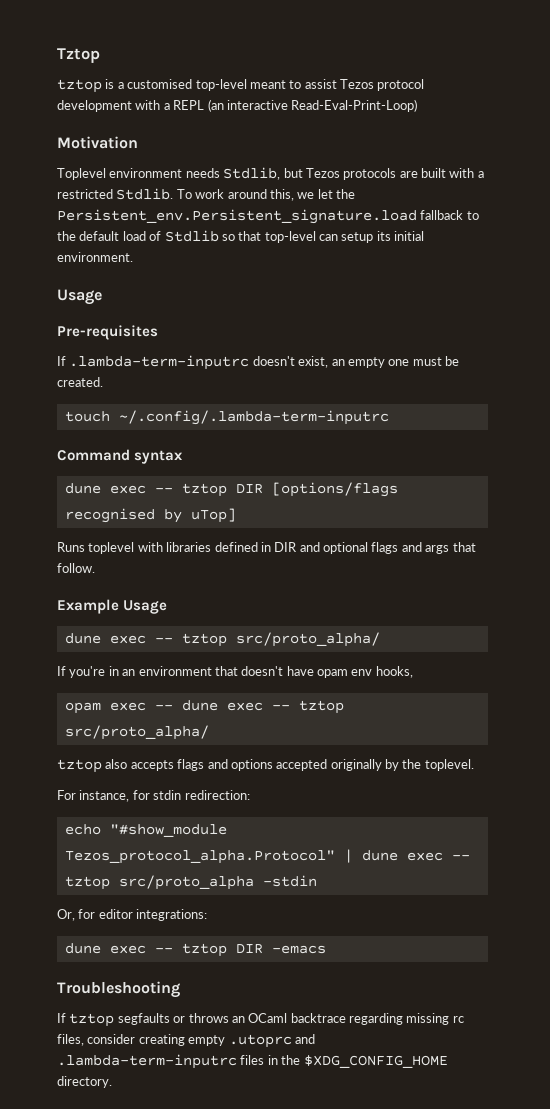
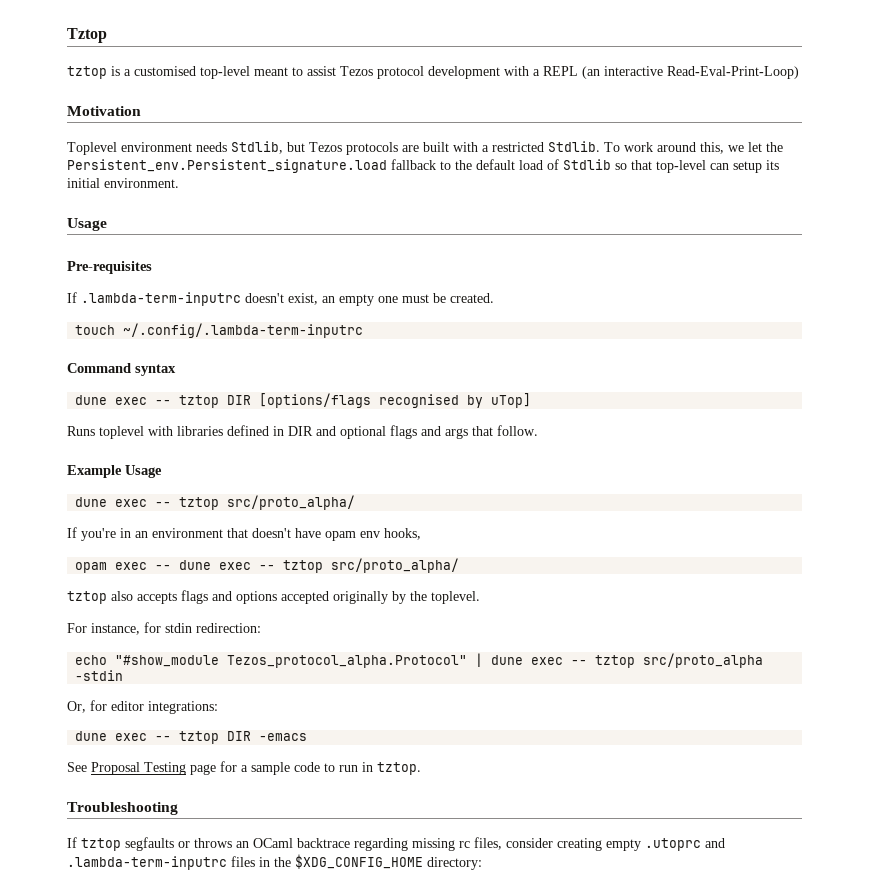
+ See Proposal Testing page for a sample code to run in tztop.
- If tztop segfaults or throws an OCaml backtrace regarding missing rc files, consider creating empty .utoprc and .lambda-term-inputrc files in the $XDG_CONFIG_HOME directory.
+ If tztop segfaults or throws an OCaml backtrace regarding missing rc files, consider creating empty .utoprc and .lambda-term-inputrc files in the $XDG_CONFIG_HOME directory:

